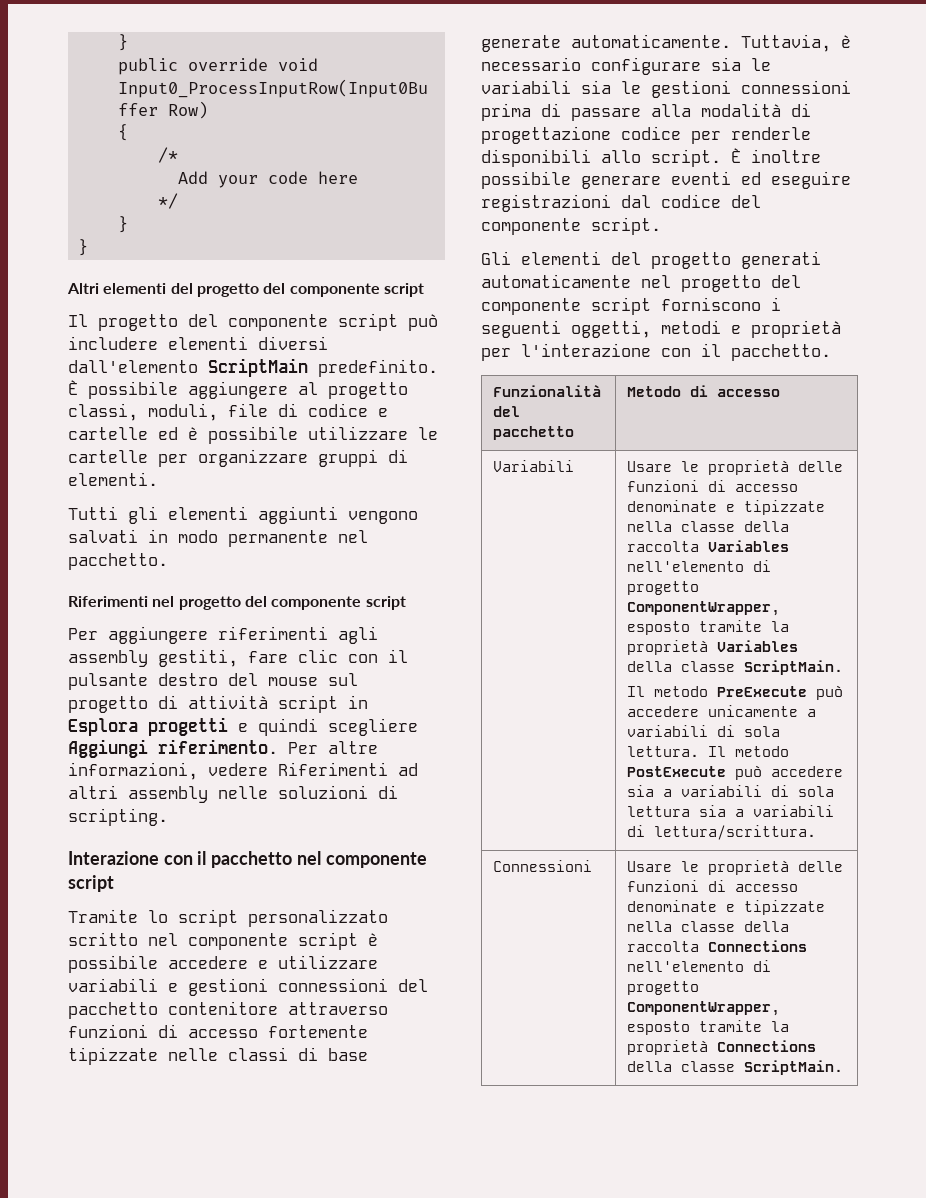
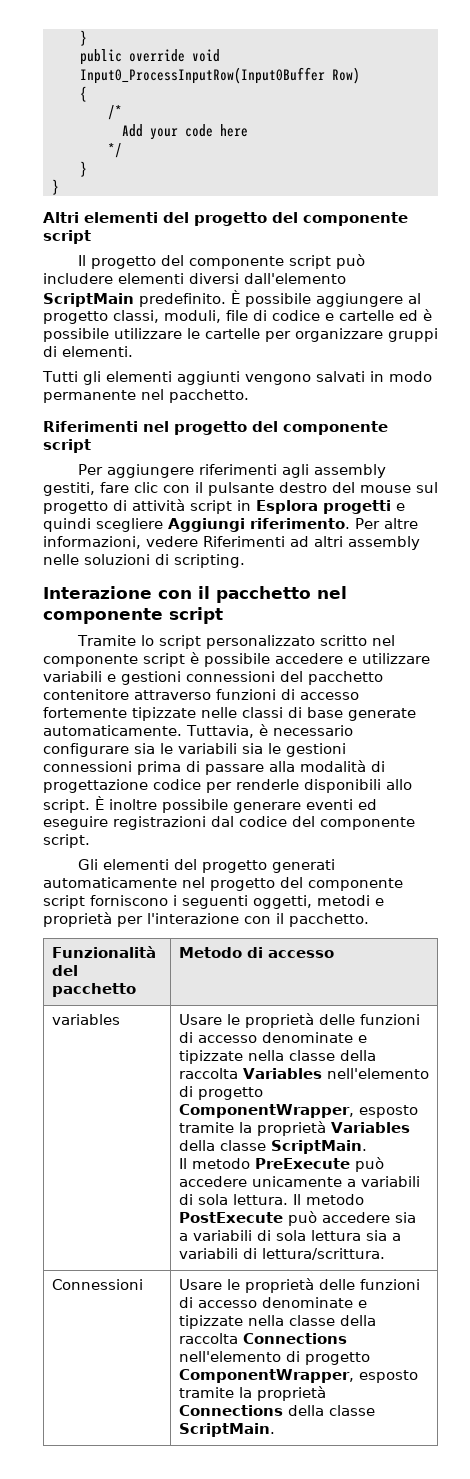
- Variabili
+ variables

